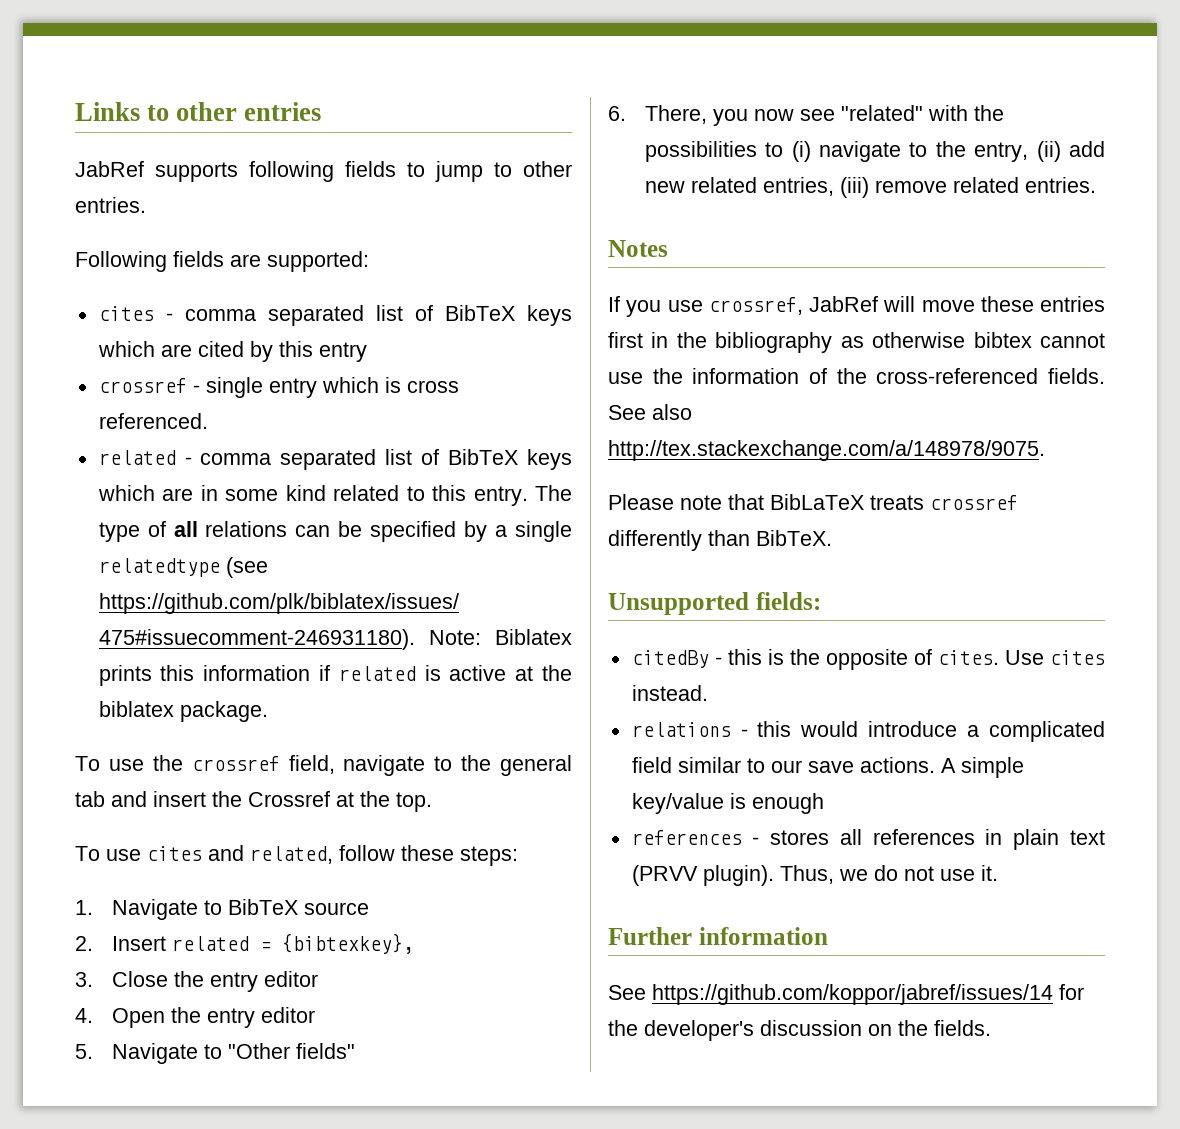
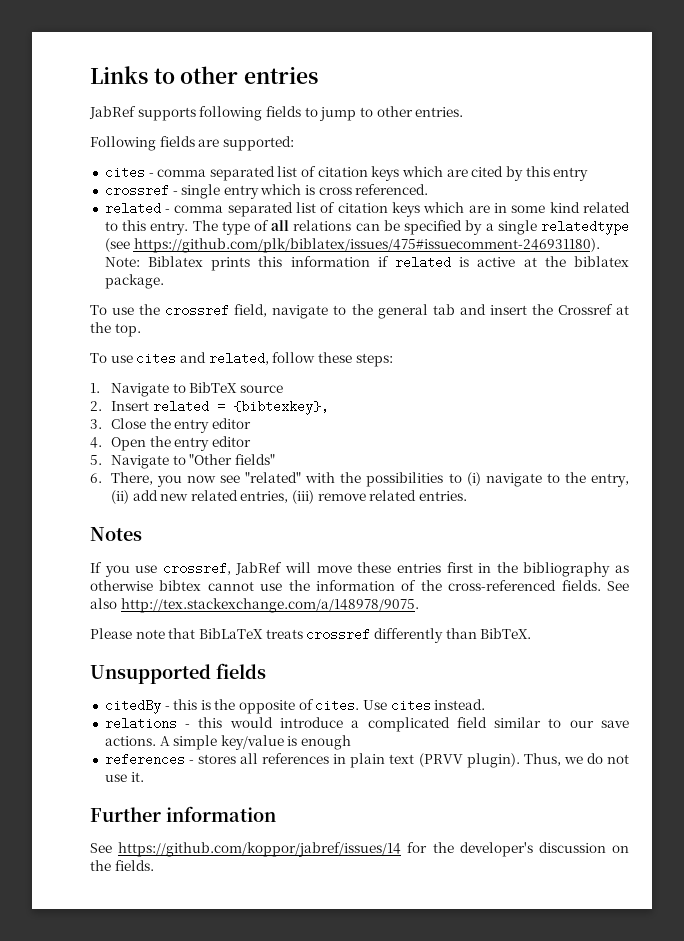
- cites - comma separated list of BibTeX keys which are cited by this entry
+ cites - comma separated list of citation keys which are cited by this entry
- related - comma separated list of BibTeX keys which are in some kind related to this entry.
+ related - comma separated list of citation keys which are in some kind related to this entry.
- Unsupported fields:
+ Unsupported fields

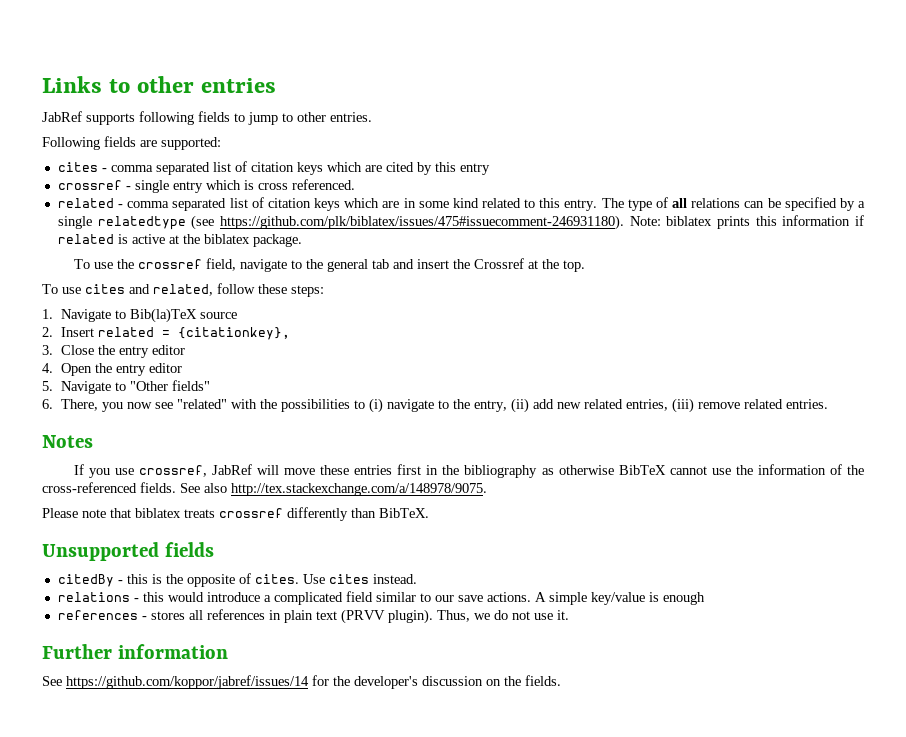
- The type of all relations can be specified by a single relatedtype (see https://github.com/plk/biblatex/issues/475#issuecomment-246931180). Note: Biblatex prints this information if related is active at the biblatex package.
+ The type of all relations can be specified by a single relatedtype (see https://github.com/plk/biblatex/issues/475#issuecomment-246931180). Note: biblatex prints this information if related is active at the biblatex package.
- 1. Navigate to BibTeX source
+ 1. Navigate to Bib(la)TeX source
- 2. Insert related = {bibtexkey},
+ 2. Insert related = {citationkey},
- If you use crossref, JabRef will move these entries first in the bibliography as otherwise bibtex cannot use the information of the cross-referenced fields.
+ If you use crossref, JabRef will move these entries first in the bibliography as otherwise BibTeX cannot use the information of the cross-referenced fields.
- Please note that BibLaTeX treats crossref differently than BibTeX.
+ Please note that biblatex treats crossref differently than BibTeX.

